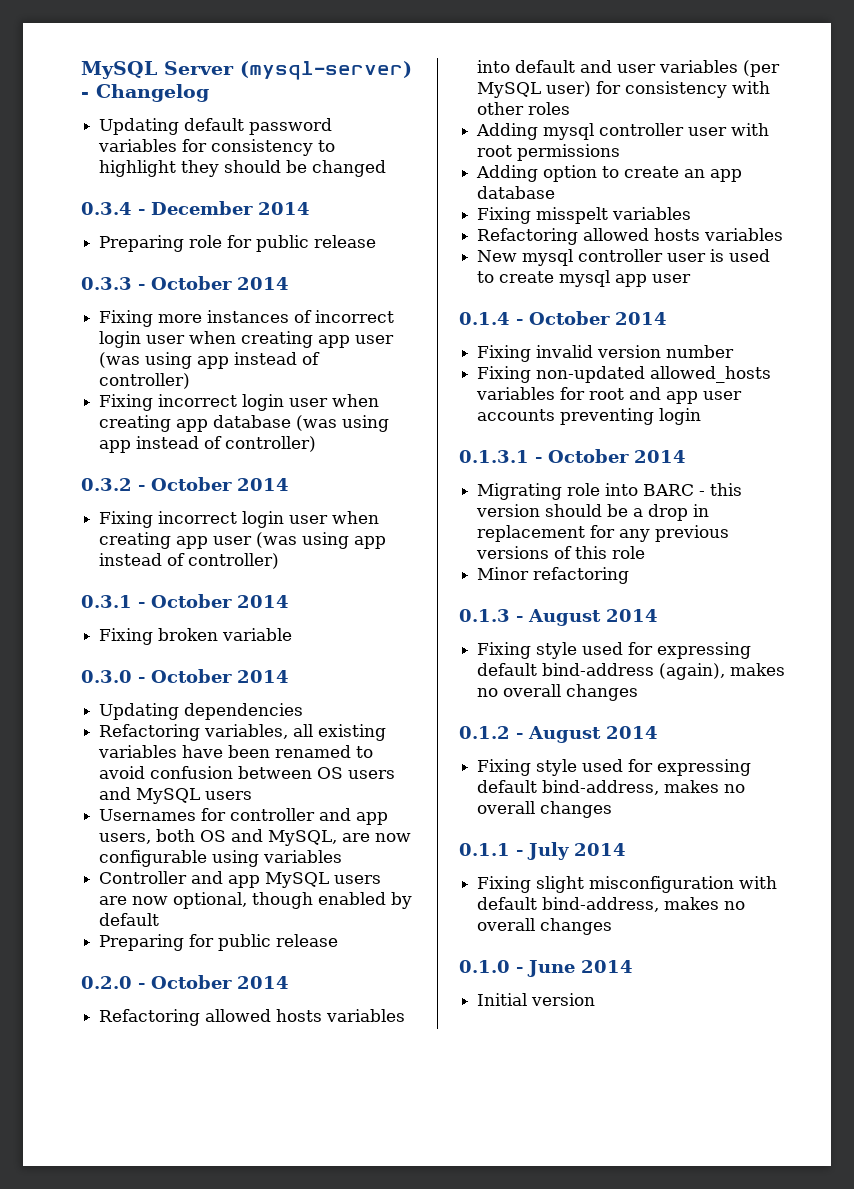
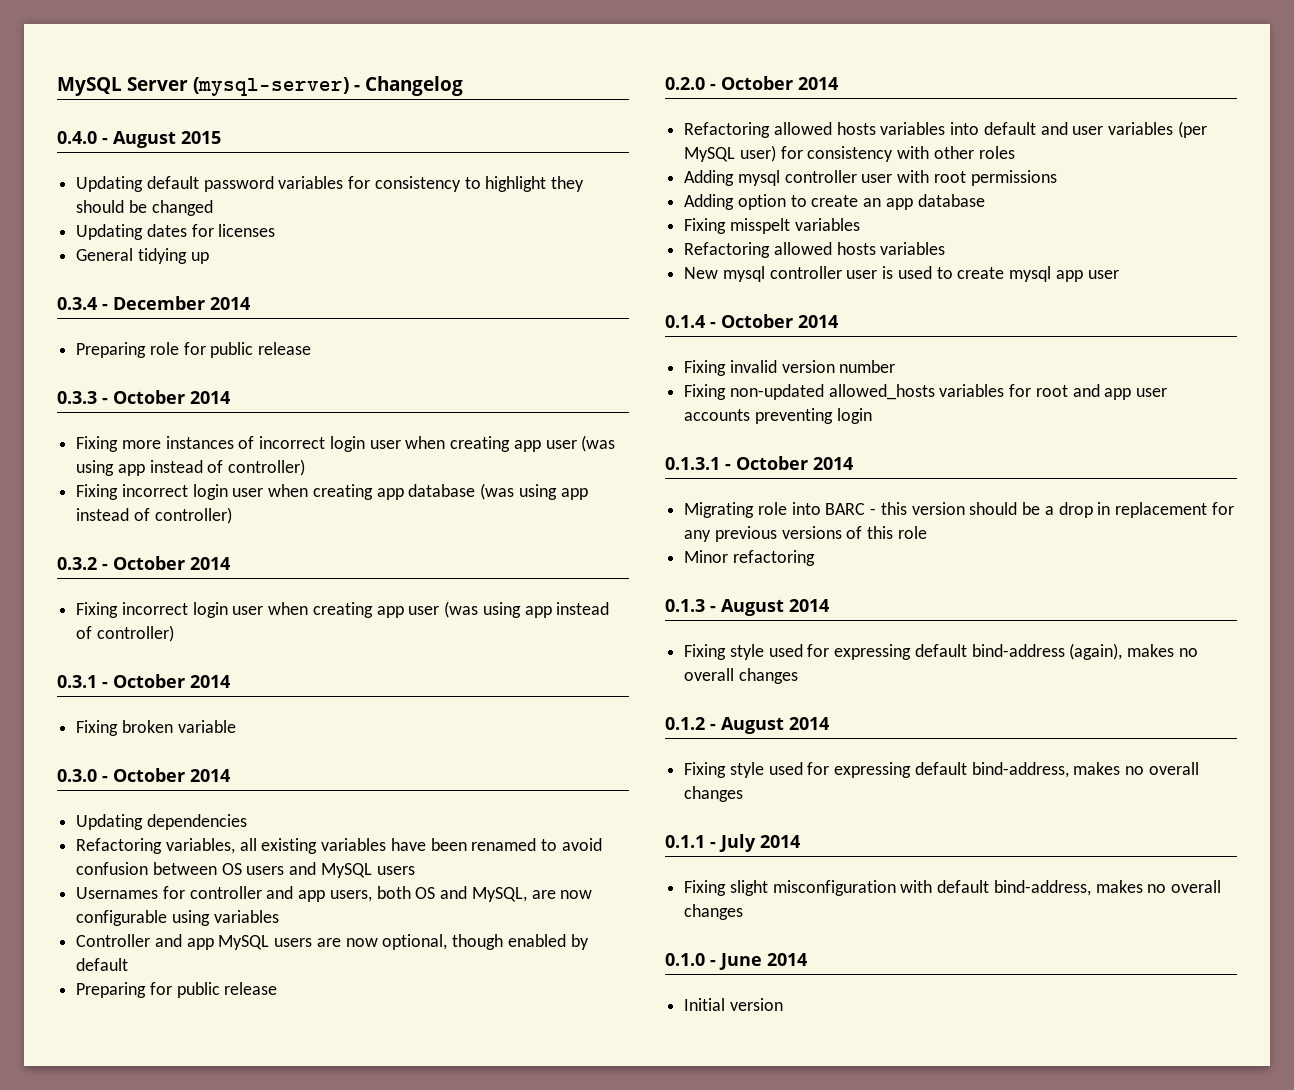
+ 0.4.0 - August 2015
+ Updating dates for licenses
+ General tidying up

